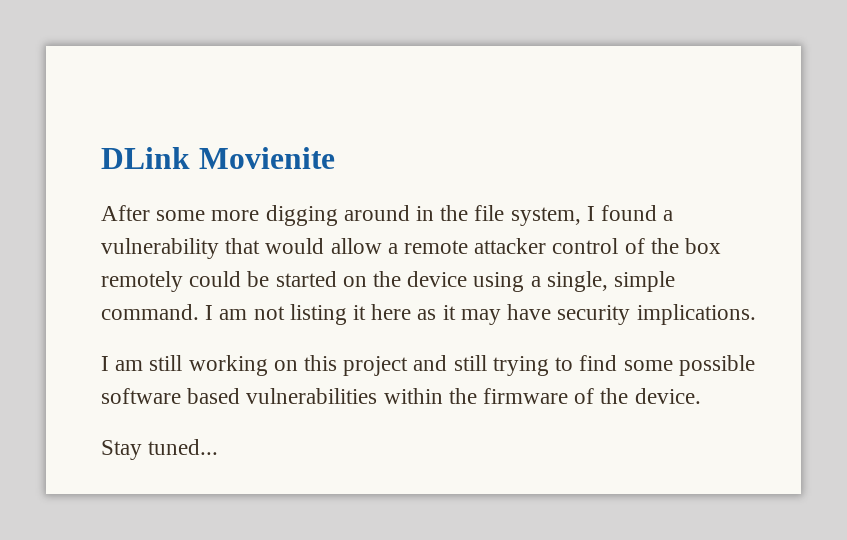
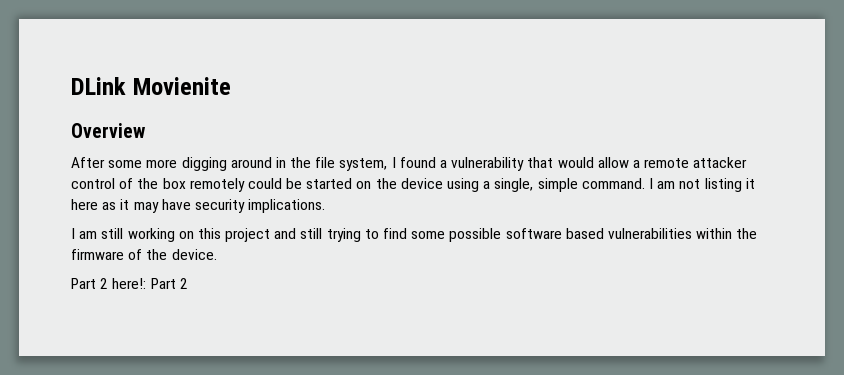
+ Overview
- Stay tuned...
+ Part 2 here!: Part 2

